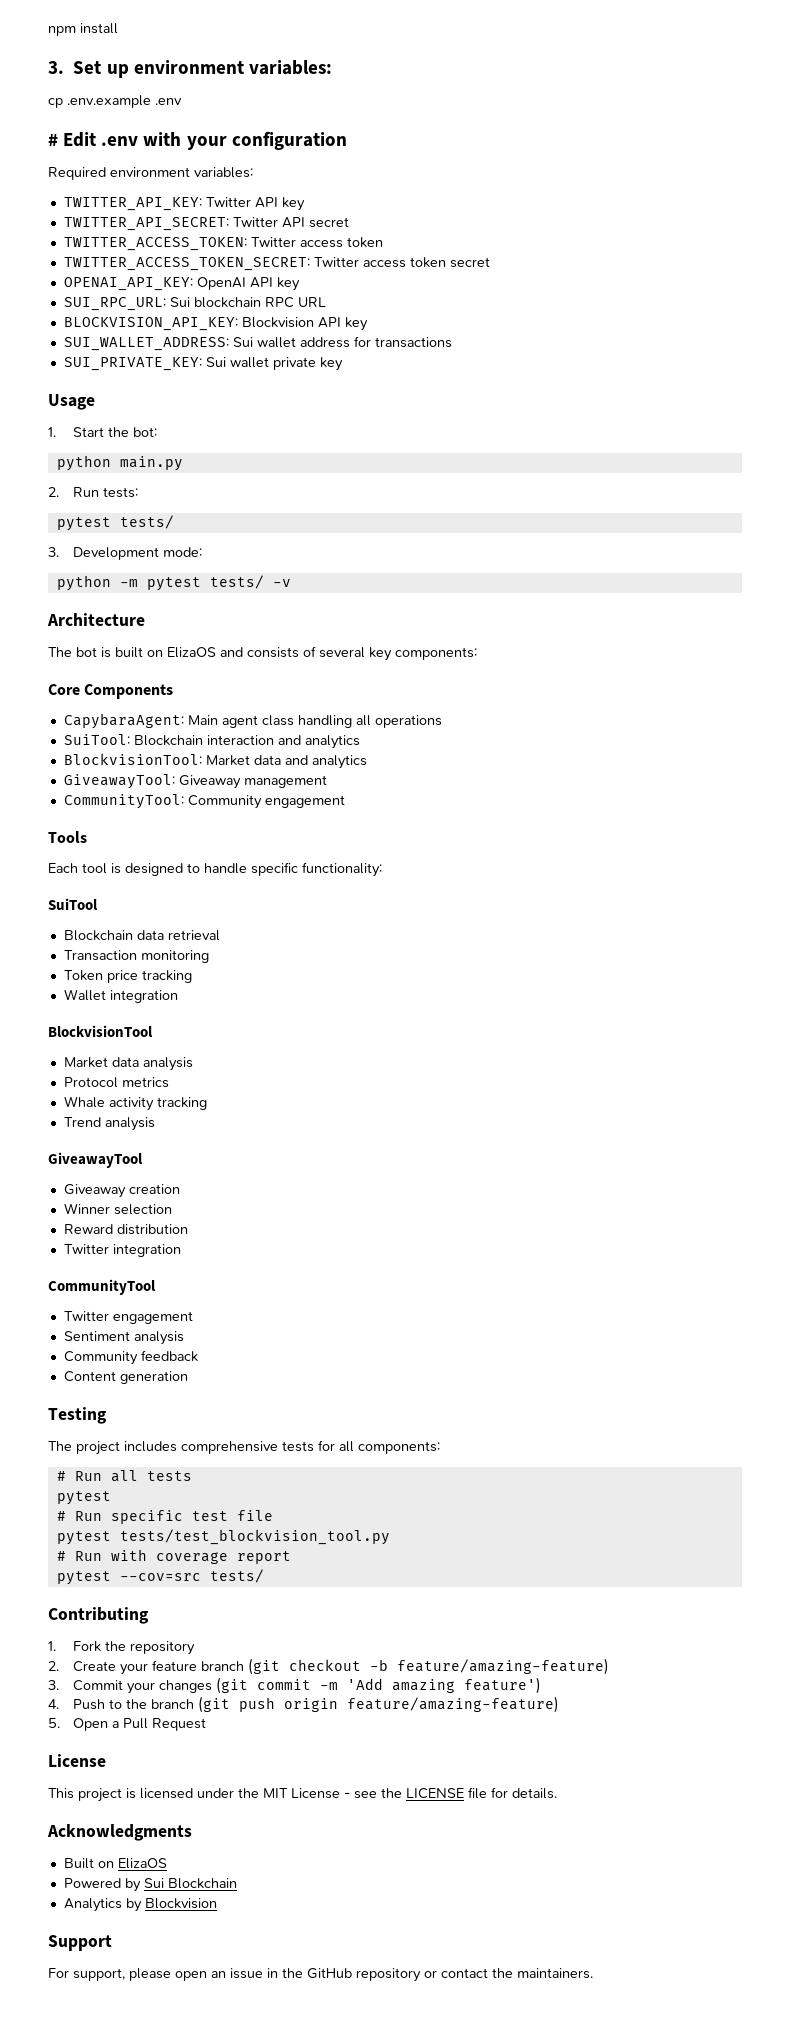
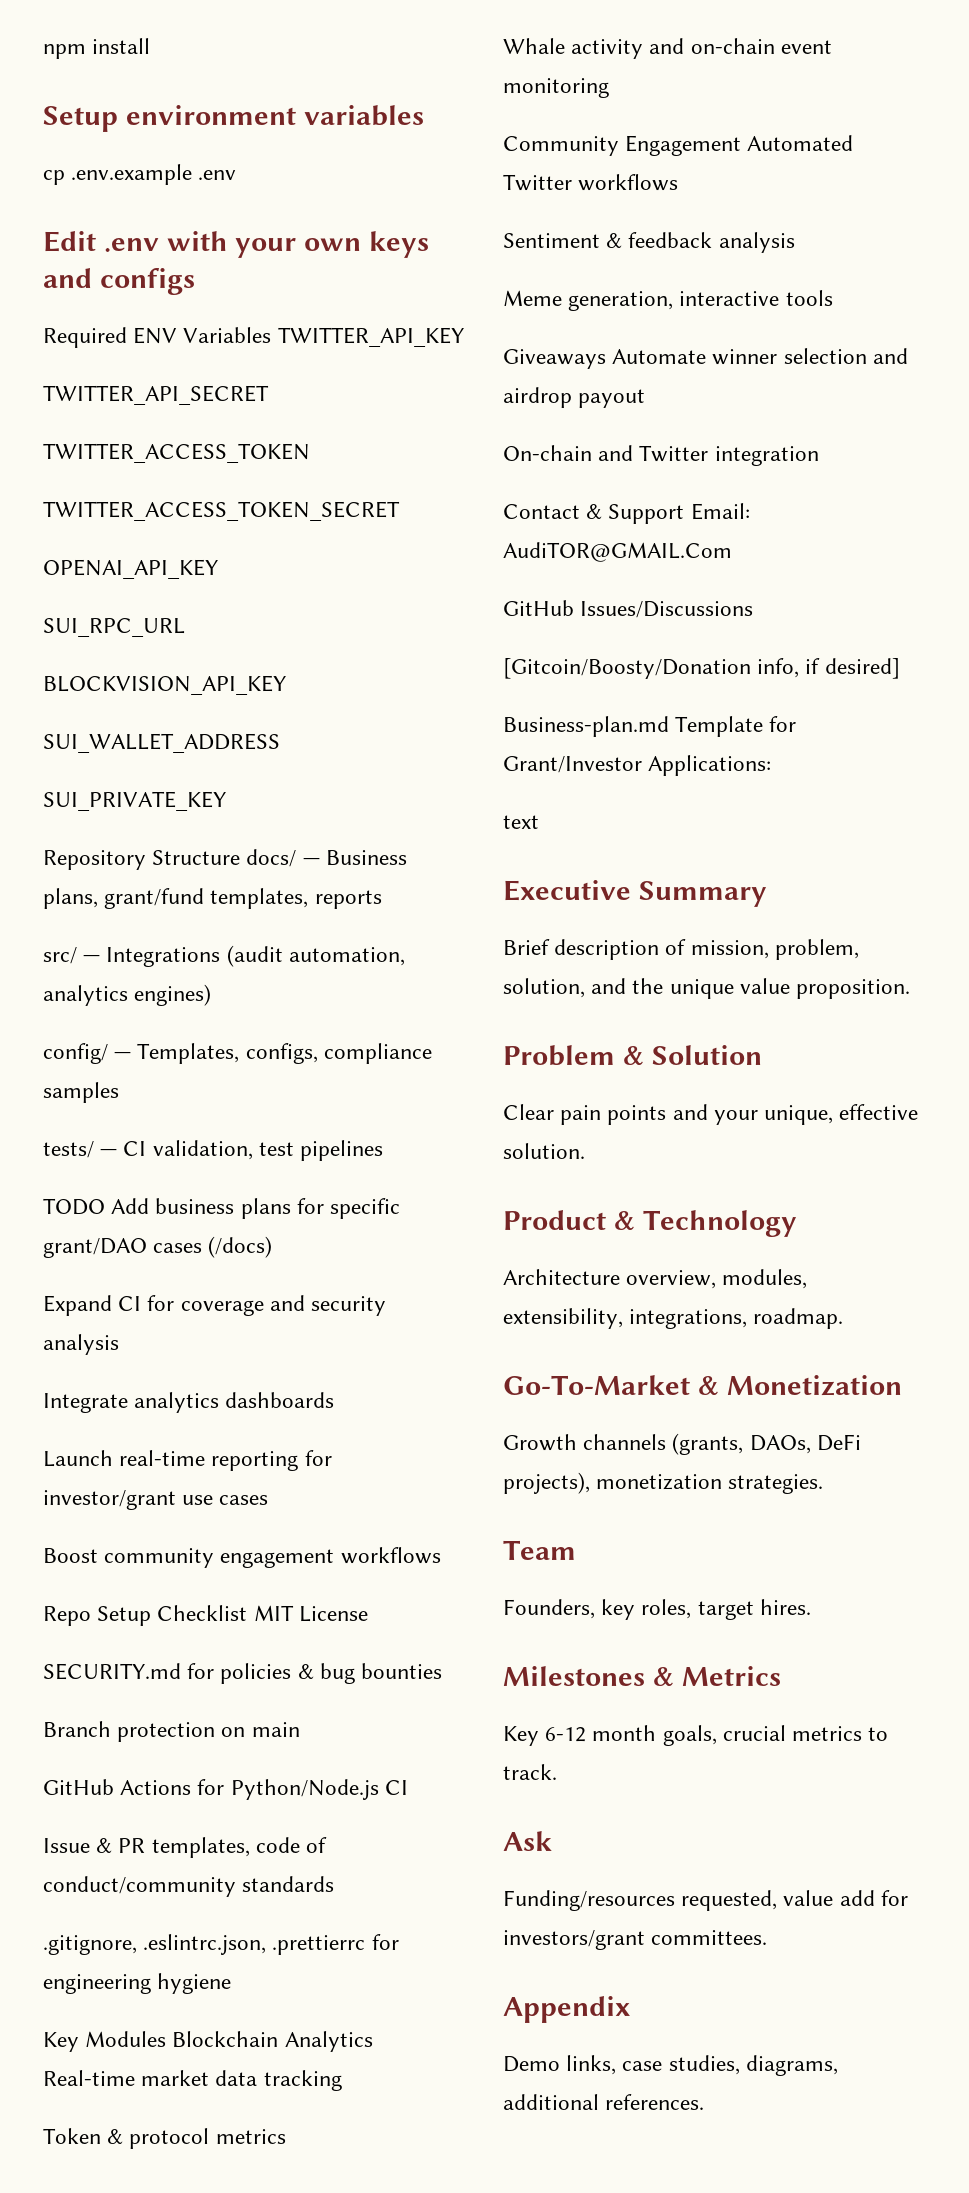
- 3. Set up environment variables:
+ Setup environment variables
- # Edit .env with your configuration
- Required environment variables:
- TWITTER_API_KEY: Twitter API key
- TWITTER_API_SECRET: Twitter API secret
- TWITTER_ACCESS_TOKEN: Twitter access token
- TWITTER_ACCESS_TOKEN_SECRET: Twitter access token secret
- OPENAI_API_KEY: OpenAI API key
- SUI_RPC_URL: Sui blockchain RPC URL
- BLOCKVISION_API_KEY: Blockvision API key
- SUI_WALLET_ADDRESS: Sui wallet address for transactions
- SUI_PRIVATE_KEY: Sui wallet private key
- Usage
- 1. Start the bot:
- python main.py
- 2. Run tests:
- pytest tests/
- 3. Development mode:
- python -m pytest tests/ -v
- Architecture
- The bot is built on ElizaOS and consists of several key components:
- Core Components
- CapybaraAgent: Main agent class handling all operations
- SuiTool: Blockchain interaction and analytics
- BlockvisionTool: Market data and analytics
- GiveawayTool: Giveaway management
- CommunityTool: Community engagement
- Tools
- Each tool is designed to handle specific functionality:
- SuiTool
- Blockchain data retrieval
- Transaction monitoring
- Token price tracking
- Wallet integration
- BlockvisionTool
- Market data analysis
- Protocol metrics
- Whale activity tracking
- Trend analysis
- GiveawayTool
- Giveaway creation
- Winner selection
- Reward distribution
- Twitter integration
- CommunityTool
- Twitter engagement
- Sentiment analysis
- Community feedback
- Content generation
- Testing
- The project includes comprehensive tests for all components:
- # Run all tests
- pytest
- # Run specific test file
- pytest tests/test_blockvision_tool.py
- # Run with coverage report
- pytest --cov=src tests/
- Contributing
- 1. Fork the repository
- 2. Create your feature branch (git checkout -b feature/amazing-feature)
- 3. Commit your changes (git commit -m 'Add amazing feature')
- 4. Push to the branch (git push origin feature/amazing-feature)
- 5. Open a Pull Request
- License
- This project is licensed under the MIT License - see the LICENSE file for details.
- Acknowledgments
- Built on ElizaOS
- Powered by Sui Blockchain
- Analytics by Blockvision
- Support
- For support, please open an issue in the GitHub repository or contact the maintainers.
+ Edit .env with your own keys and configs
+ Required ENV Variables TWITTER_API_KEY
+ TWITTER_API_SECRET
+ TWITTER_ACCESS_TOKEN
+ TWITTER_ACCESS_TOKEN_SECRET
+ OPENAI_API_KEY
+ SUI_RPC_URL
+ BLOCKVISION_API_KEY
+ SUI_WALLET_ADDRESS
+ SUI_PRIVATE_KEY
+ Repository Structure docs/ — Business plans, grant/fund templates, reports
+ src/ — Integrations (audit automation, analytics engines)
+ config/ — Templates, configs, compliance samples
+ tests/ — CI validation, test pipelines
+ TODO Add business plans for specific grant/DAO cases (/docs)
+ Expand CI for coverage and security analysis
+ Integrate analytics dashboards
+ Launch real-time reporting for investor/grant use cases
+ Boost community engagement workflows
+ Repo Setup Checklist MIT License
+ SECURITY.md for policies & bug bounties
+ Branch protection on main
+ GitHub Actions for Python/Node.js CI
+ Issue & PR templates, code of conduct/community standards
+ .gitignore, .eslintrc.json, .prettierrc for engineering hygiene
+ Key Modules Blockchain Analytics Real-time market data tracking
+ Token & protocol metrics
+ Whale activity and on-chain event monitoring
+ Community Engagement Automated Twitter workflows
+ Sentiment & feedback analysis
+ Meme generation, interactive tools
+ Giveaways Automate winner selection and airdrop payout
+ On-chain and Twitter integration
+ Contact & Support Email: AudiTOR@GMAIL.Com
+ GitHub Issues/Discussions
+ [Gitcoin/Boosty/Donation info, if desired]
+ Business-plan.md Template for Grant/Investor Applications:
+ text
+ Executive Summary
+ Brief description of mission, problem, solution, and the unique value proposition.
+ Problem & Solution
+ Clear pain points and your unique, effective solution.
+ Product & Technology
+ Architecture overview, modules, extensibility, integrations, roadmap.
+ Go-To-Market & Monetization
+ Growth channels (grants, DAOs, DeFi projects), monetization strategies.
+ Team
+ Founders, key roles, target hires.
+ Milestones & Metrics
+ Key 6-12 month goals, crucial metrics to track.
+ Ask
+ Funding/resources requested, value add for investors/grant committees.
+ Appendix
+ Demo links, case studies, diagrams, additional references.

